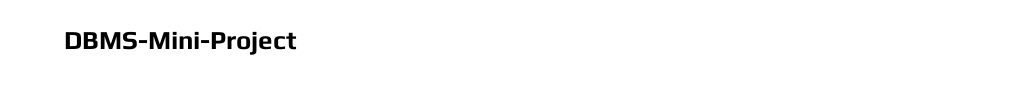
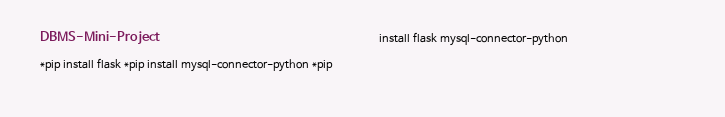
+ *pip install flask *pip install mysql-connector-python *pip install flask mysql-connector-python

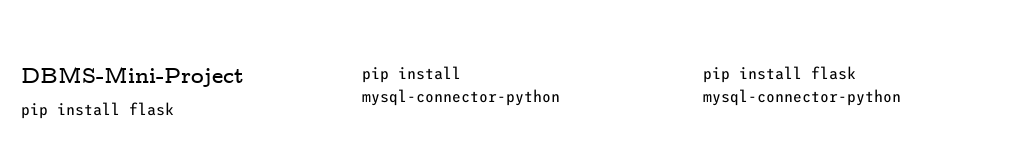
  DBMS-Mini-Project
- *pip install flask *pip install mysql-connector-python *pip install flask mysql-connector-python
+ pip install flask
+ pip install mysql-connector-python
+ pip install flask mysql-connector-python

